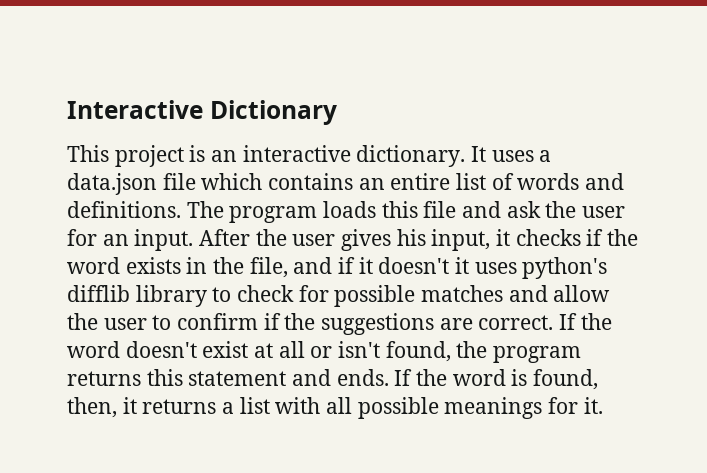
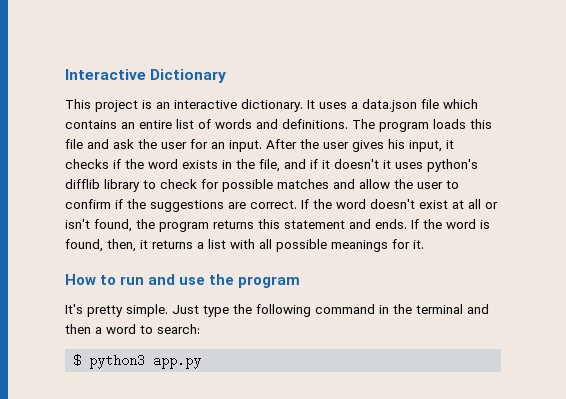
+ How to run and use the program
+ It's pretty simple. Just type the following command in the terminal and then a word to search:
+ $ python3 app.py

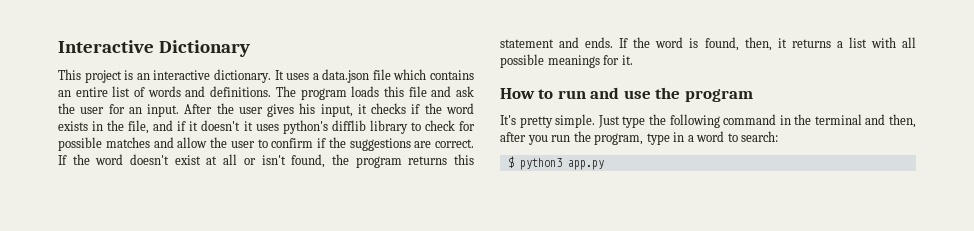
- Just type the following command in the terminal and then a word to search:
+ Just type the following command in the terminal and then, after you run the program, type in a word to search:

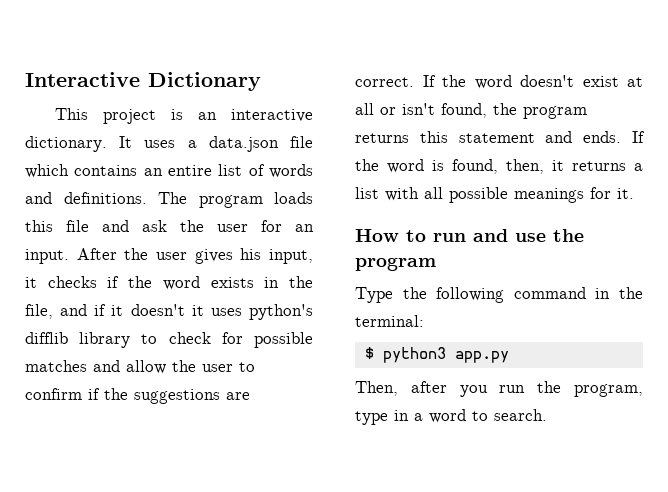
- It's pretty simple. Just type the following command in the terminal and then, after you run the program, type in a word to search:
+ Type the following command in the terminal:
  $ python3 app.py
+ Then, after you run the program, type in a word to search.

